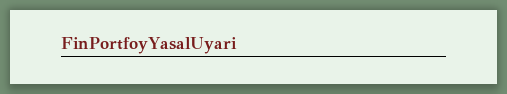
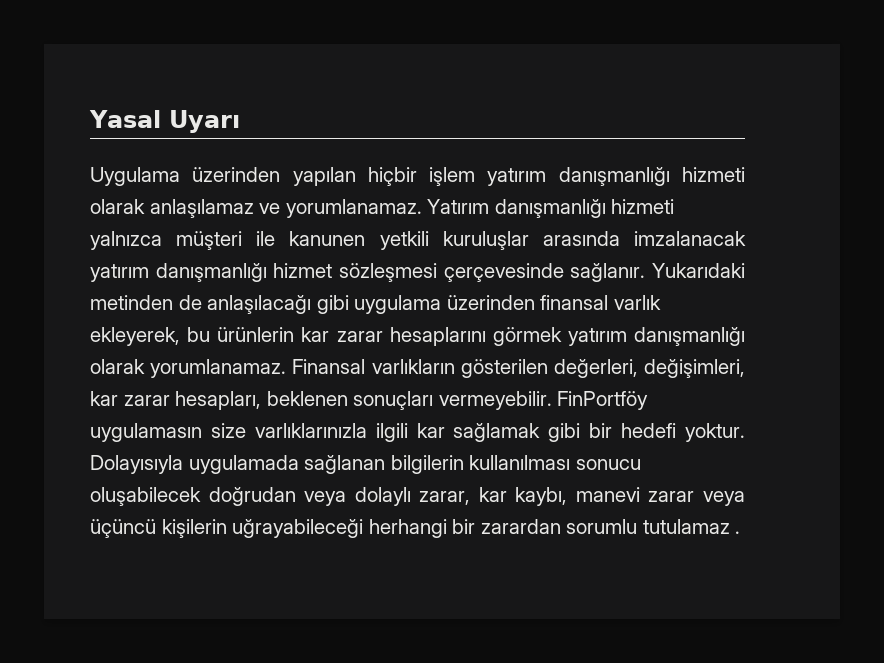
- FinPortfoyYasalUyari
+ Yasal Uyarı
+ Uygulama üzerinden yapılan hiçbir işlem yatırım danışmanlığı hizmeti olarak anlaşılamaz ve yorumlanamaz. Yatırım danışmanlığı hizmeti yalnızca müşteri ile kanunen yetkili kuruluşlar arasında imzalanacak yatırım danışmanlığı hizmet sözleşmesi çerçevesinde sağlanır. Yukarıdaki metinden de anlaşılacağı gibi uygulama üzerinden finansal varlık ekleyerek, bu ürünlerin kar zarar hesaplarını görmek yatırım danışmanlığı olarak yorumlanamaz. Finansal varlıkların gösterilen değerleri, değişimleri, kar zarar hesapları, beklenen sonuçları vermeyebilir. FinPortföy uygulamasın size varlıklarınızla ilgili kar sağlamak gibi bir hedefi yoktur. Dolayısıyla uygulamada sağlanan bilgilerin kullanılması sonucu oluşabilecek doğrudan veya dolaylı zarar, kar kaybı, manevi zarar veya üçüncü kişilerin uğrayabileceği herhangi bir zarardan sorumlu tutulamaz .

